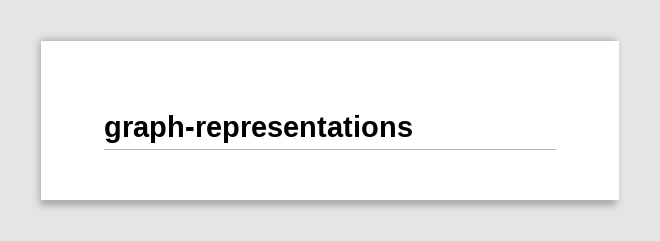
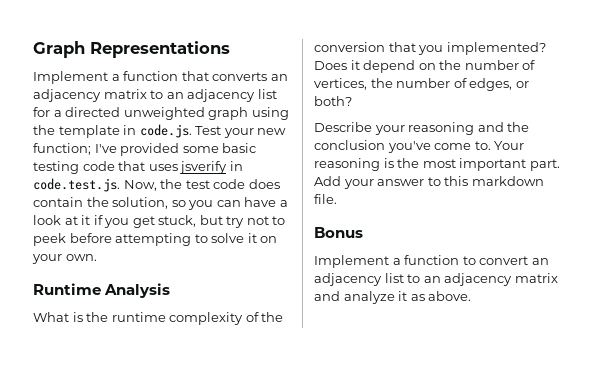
- graph-representations
+ Graph Representations
+ Implement a function that converts an adjacency matrix to an adjacency list for a directed unweighted graph using the template in code.js. Test your new function; I've provided some basic testing code that uses jsverify in code.test.js. Now, the test code does contain the solution, so you can have a look at it if you get stuck, but try not to peek before attempting to solve it on your own.
+ Runtime Analysis
+ What is the runtime complexity of the conversion that you implemented? Does it depend on the number of vertices, the number of edges, or both?
+ Describe your reasoning and the conclusion you've come to. Your reasoning is the most important part. Add your answer to this markdown file.
+ Bonus
+ Implement a function to convert an adjacency list to an adjacency matrix and analyze it as above.

